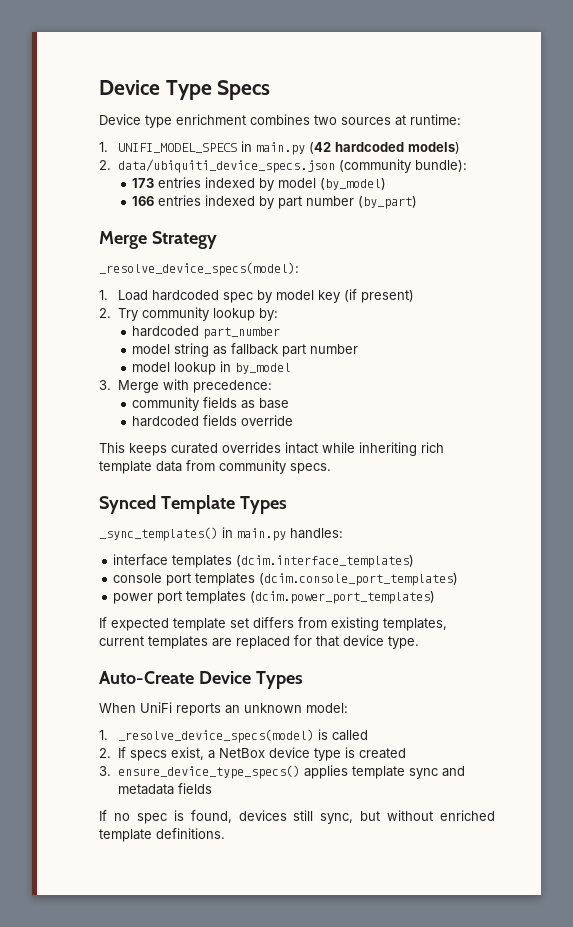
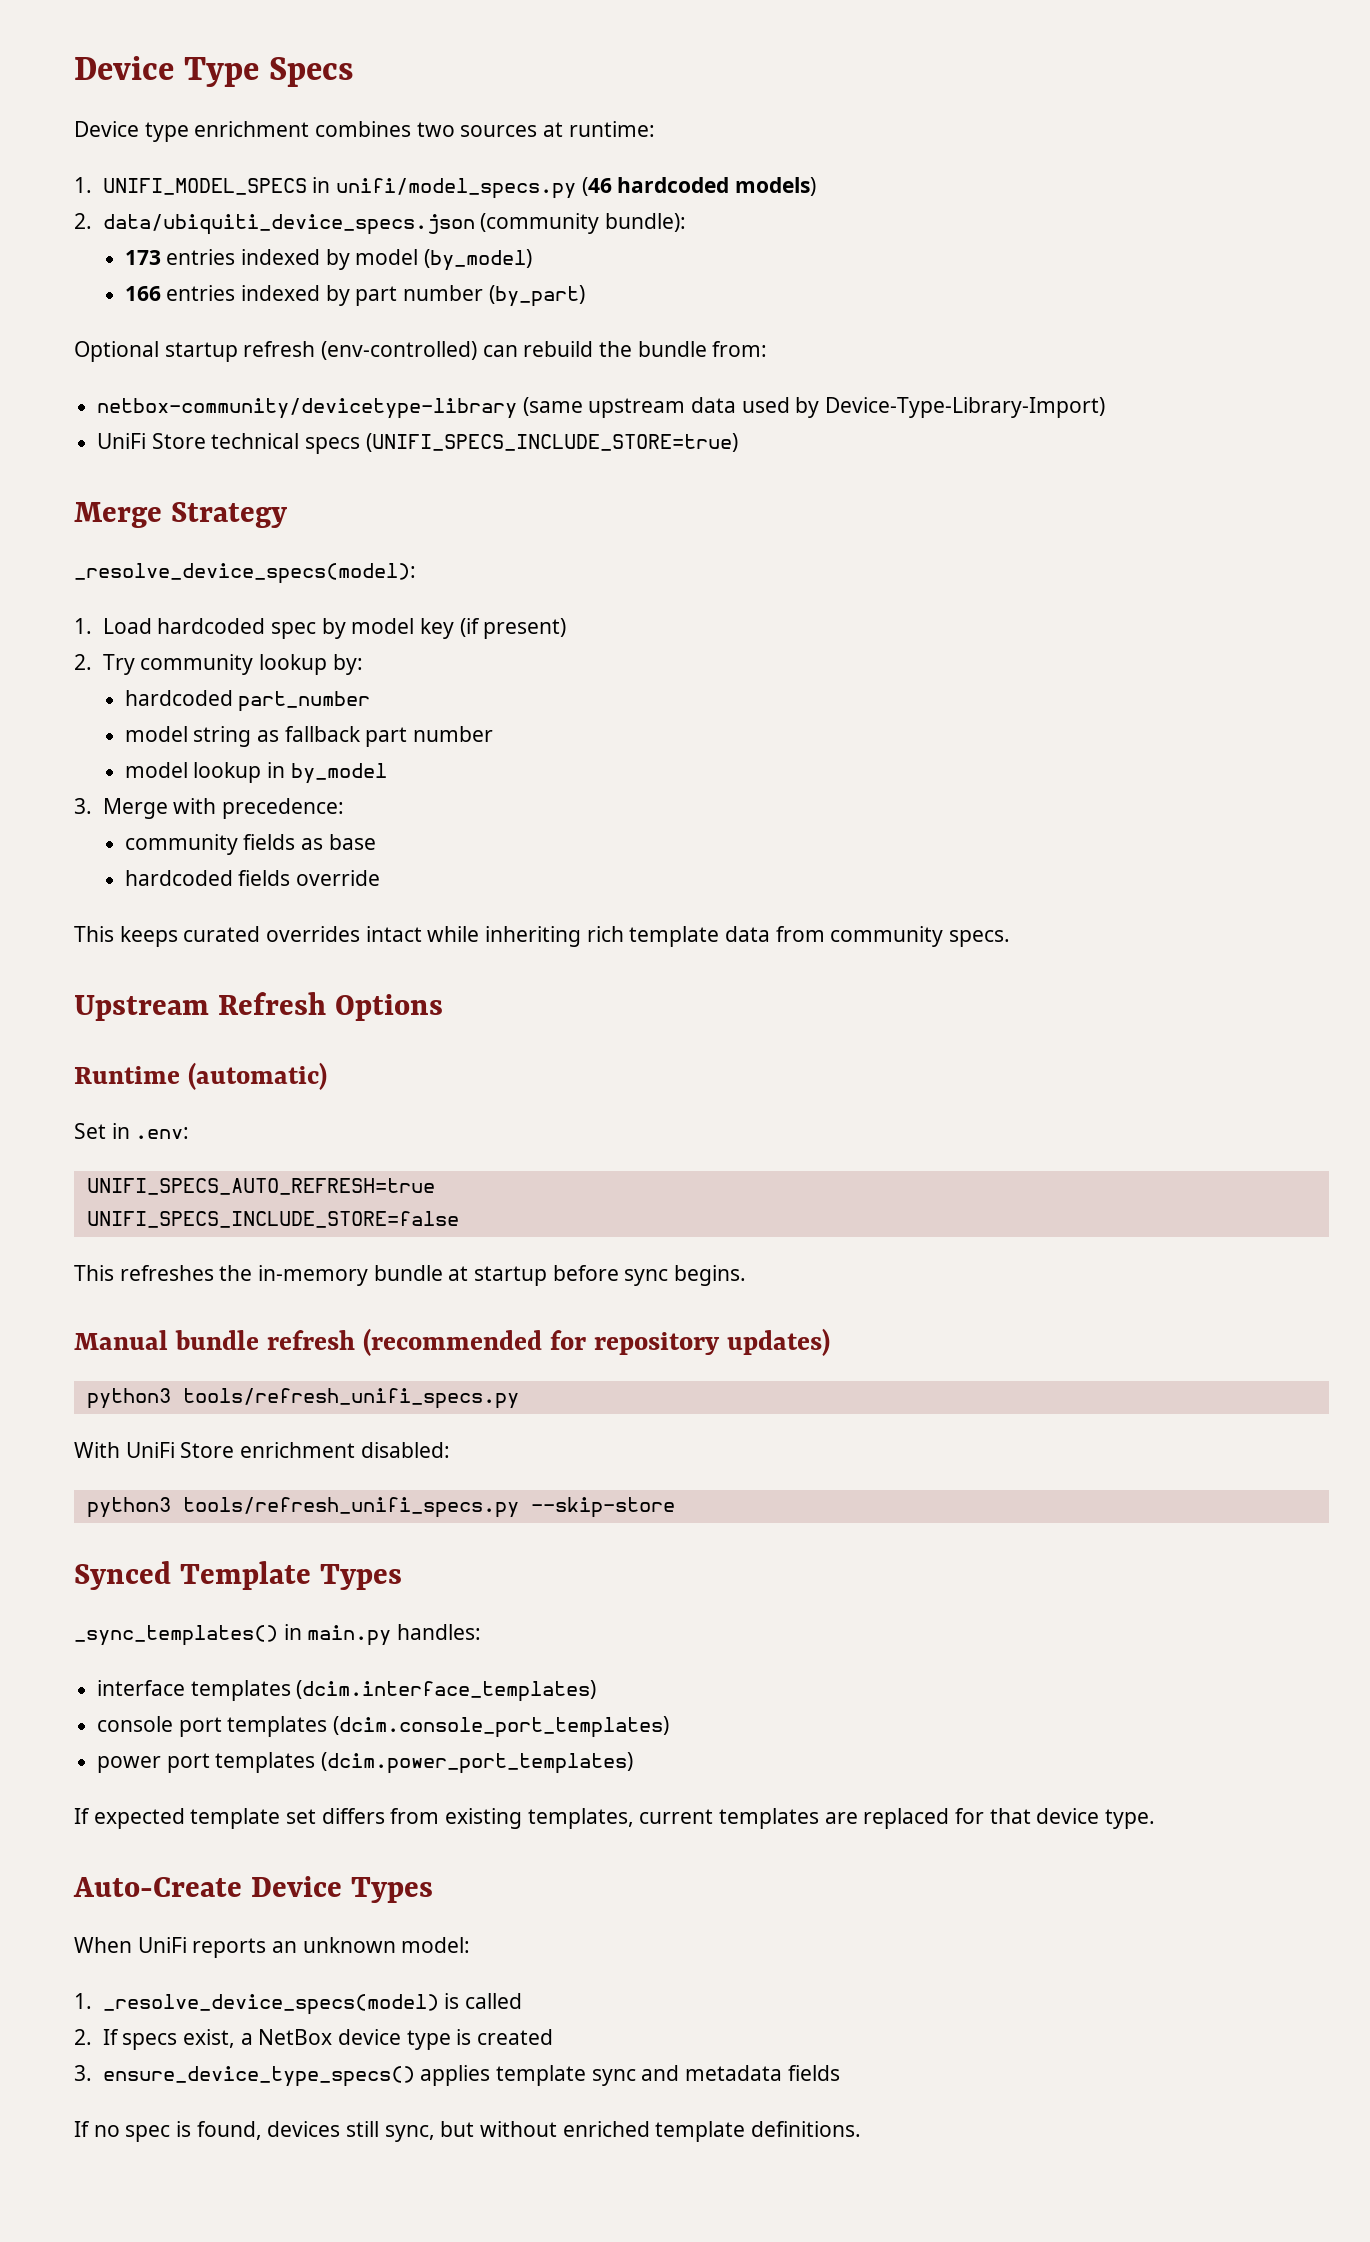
- 1. UNIFI_MODEL_SPECS in main.py (42 hardcoded models)
+ 1. UNIFI_MODEL_SPECS in unifi/model_specs.py (46 hardcoded models)
+ Optional startup refresh (env-controlled) can rebuild the bundle from:
+ netbox-community/devicetype-library (same upstream data used by Device-Type-Library-Import)
+ UniFi Store technical specs (UNIFI_SPECS_INCLUDE_STORE=true)
+ Upstream Refresh Options
+ Runtime (automatic)
+ Set in .env:
+ UNIFI_SPECS_AUTO_REFRESH=true
+ UNIFI_SPECS_INCLUDE_STORE=false
+ This refreshes the in-memory bundle at startup before sync begins.
+ Manual bundle refresh (recommended for repository updates)
+ python3 tools/refresh_unifi_specs.py
+ With UniFi Store enrichment disabled:
+ python3 tools/refresh_unifi_specs.py --skip-store

